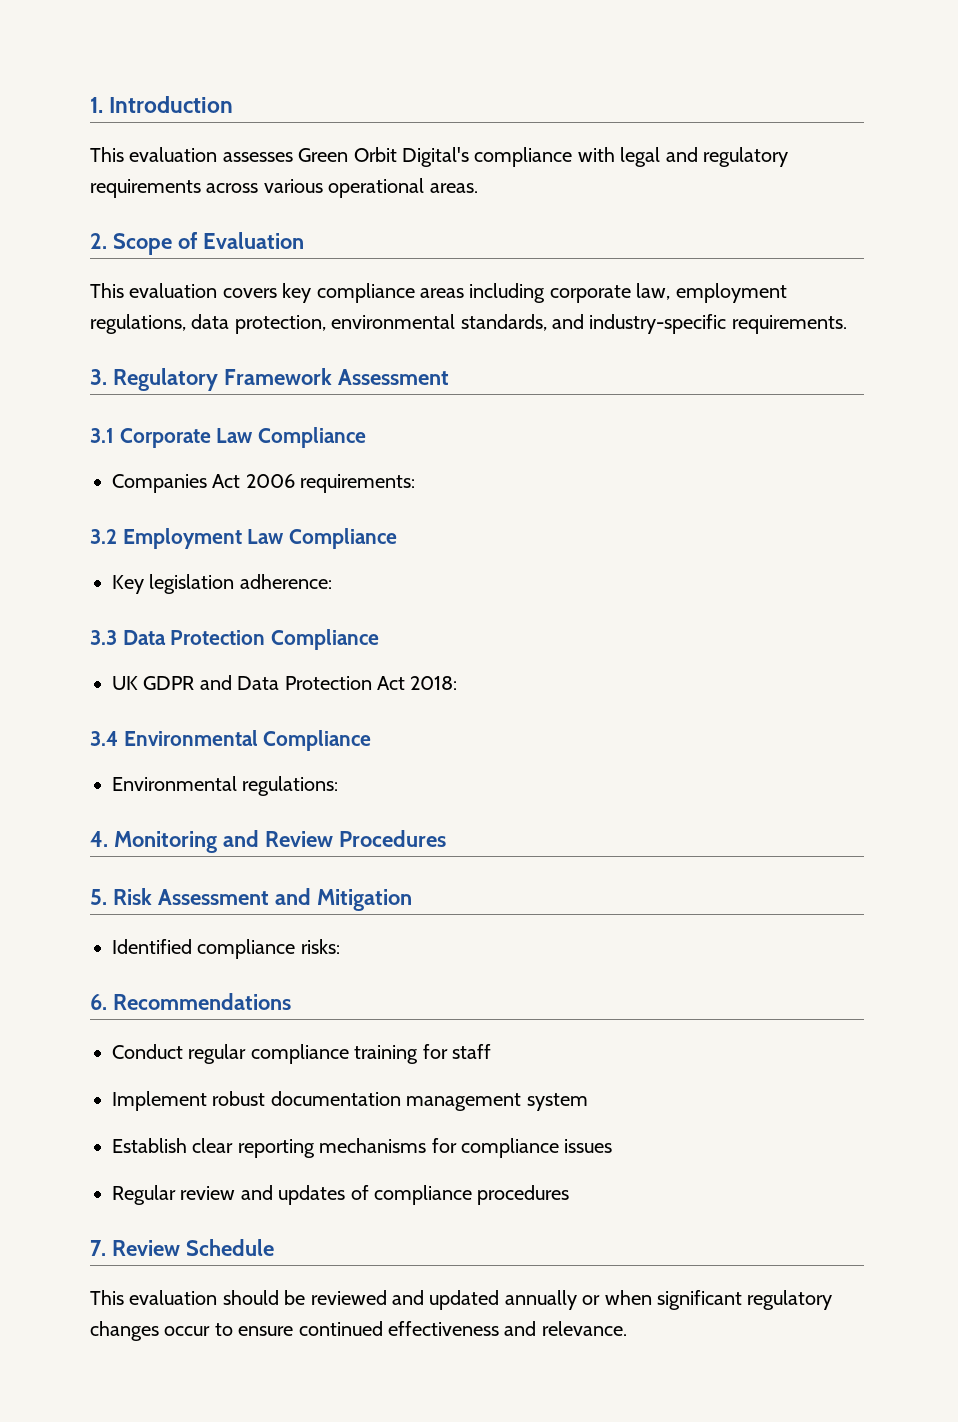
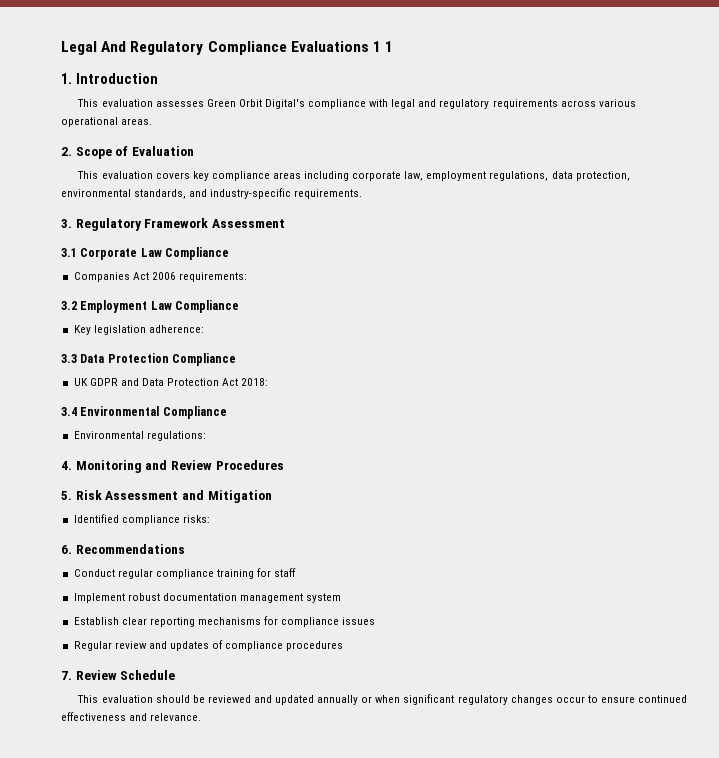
+ Legal And Regulatory Compliance Evaluations 1 1

